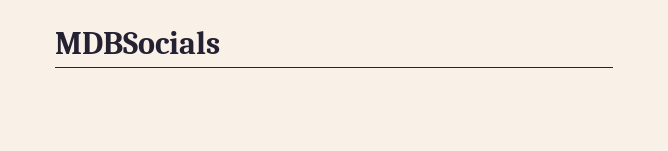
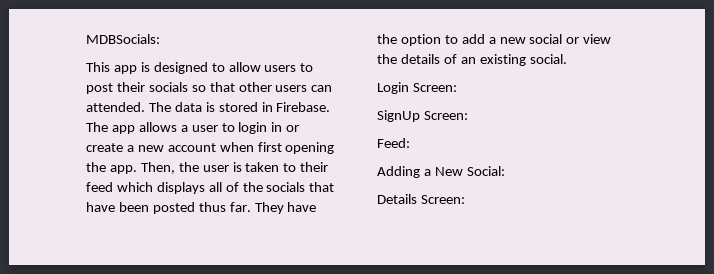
- MDBSocials
+ MDBSocials:
+ This app is designed to allow users to post their socials so that other users can attended. The data is stored in Firebase. The app allows a user to login in or create a new account when first opening the app. Then, the user is taken to their feed which displays all of the socials that have been posted thus far. They have the option to add a new social or view the details of an existing social.
+ Login Screen:
+ SignUp Screen:
+ Feed:
+ Adding a New Social:
+ Details Screen:

